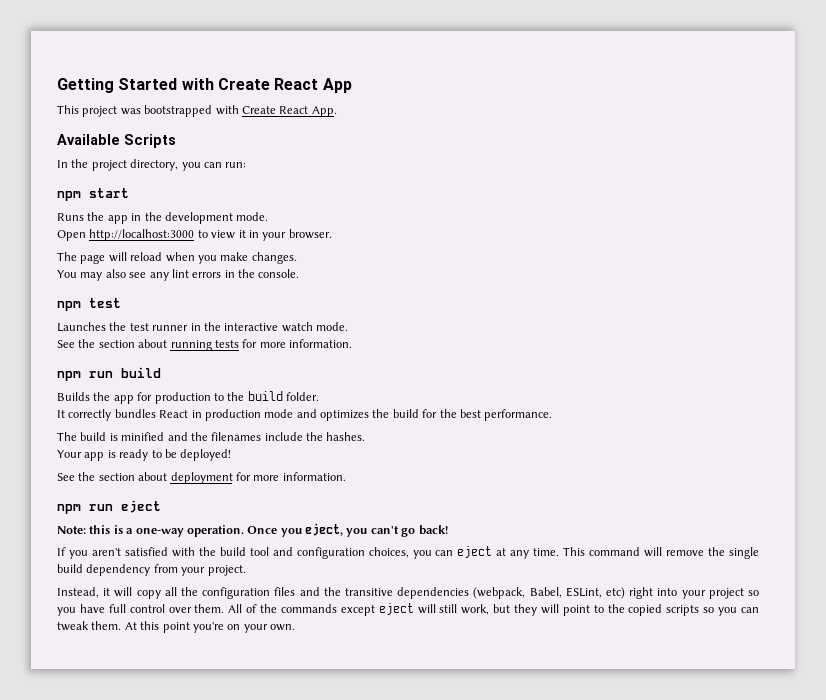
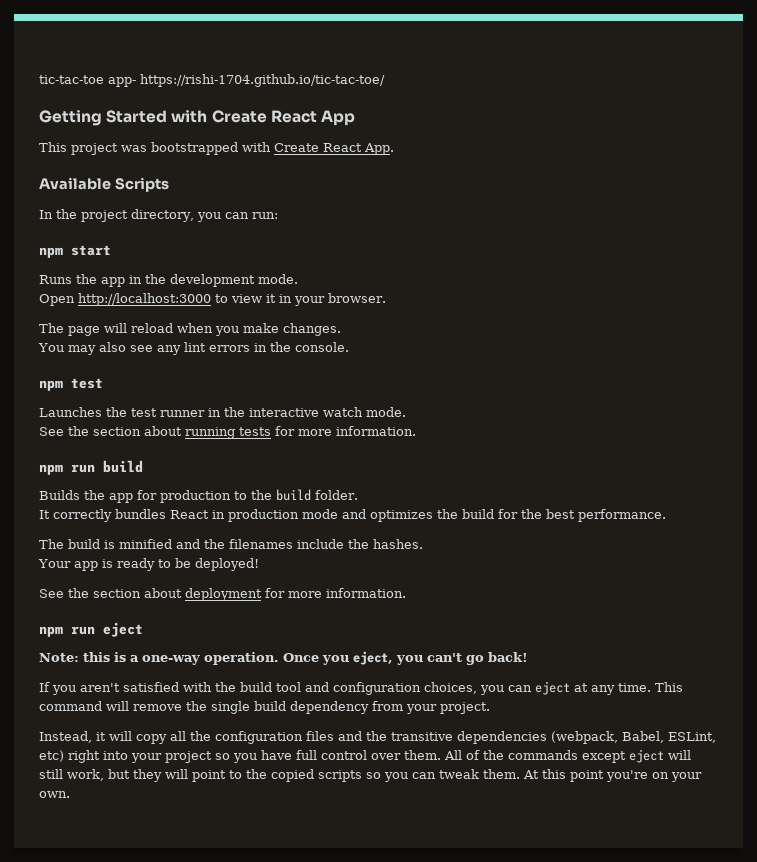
+ tic-tac-toe app- https://rishi-1704.github.io/tic-tac-toe/

